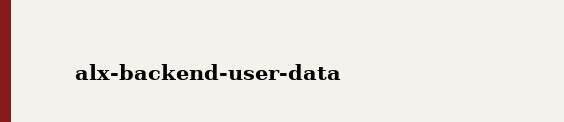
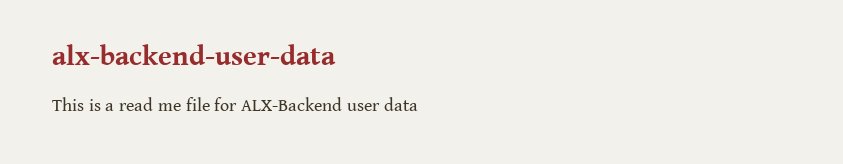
+ This is a read me file for ALX-Backend user data

